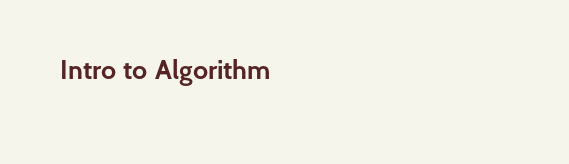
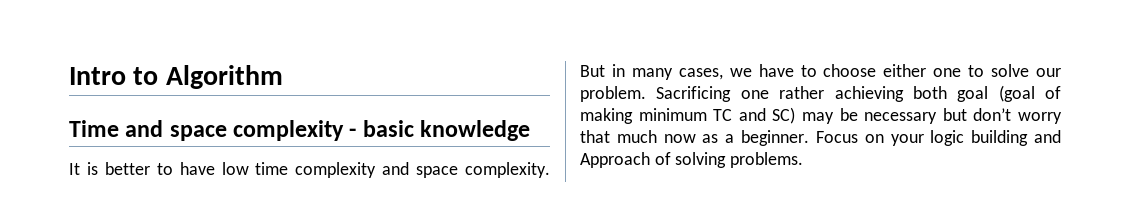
+ Time and space complexity - basic knowledge
+ It is better to have low time complexity and space complexity. But in many cases, we have to choose either one to solve our problem. Sacrificing one rather achieving both goal (goal of making minimum TC and SC) may be necessary but don’t worry that much now as a beginner. Focus on your logic building and Approach of solving problems.

